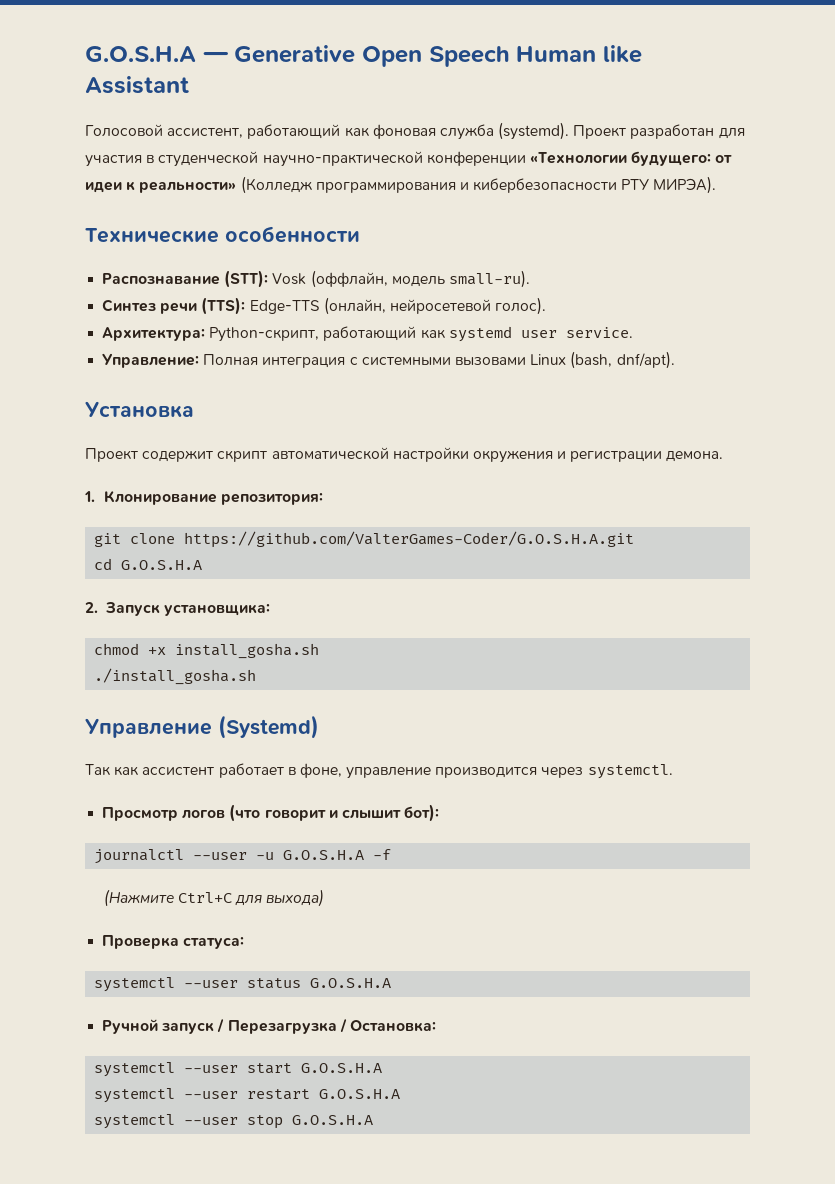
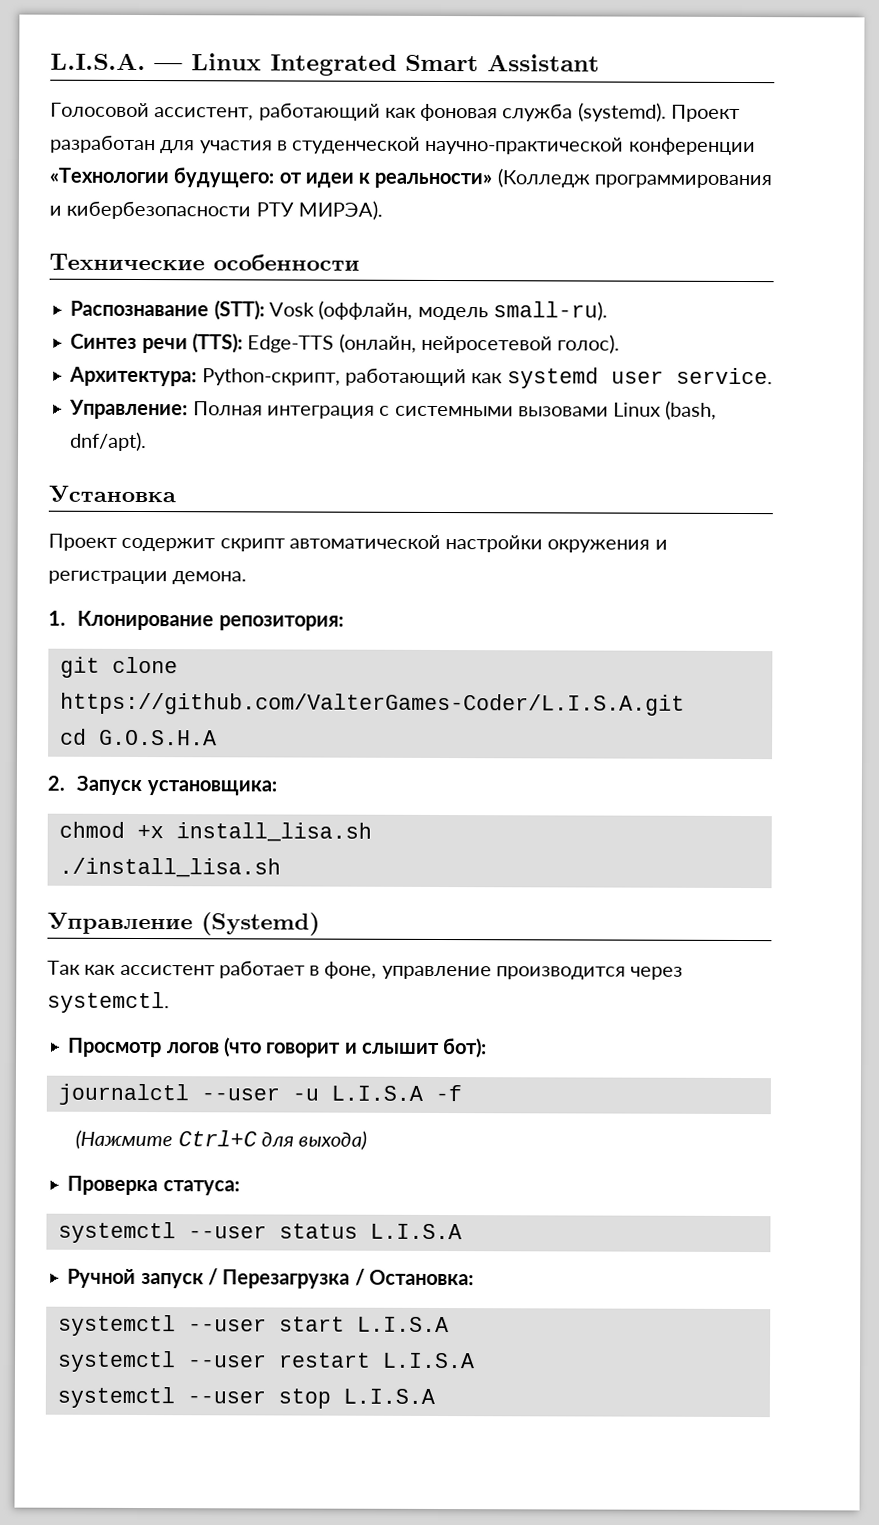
- G.O.S.H.A — Generative Open Speech Human like Assistant
+ L.I.S.A. — Linux Integrated Smart Assistant
- git clone https://github.com/ValterGames-Coder/G.O.S.H.A.git
+ git clone https://github.com/ValterGames-Coder/L.I.S.A.git
- chmod +x install_gosha.sh
- ./install_gosha.sh
+ chmod +x install_lisa.sh
+ ./install_lisa.sh
- journalctl --user -u G.O.S.H.A -f
+ journalctl --user -u L.I.S.A -f
- systemctl --user status G.O.S.H.A
+ systemctl --user status L.I.S.A
- systemctl --user start G.O.S.H.A
+ systemctl --user start L.I.S.A
- systemctl --user restart G.O.S.H.A
+ systemctl --user restart L.I.S.A
- systemctl --user stop G.O.S.H.A
+ systemctl --user stop L.I.S.A

